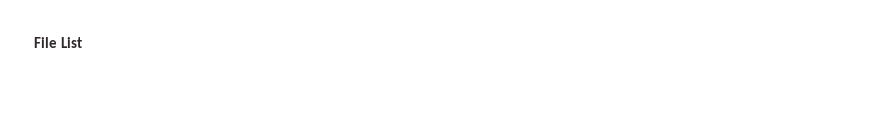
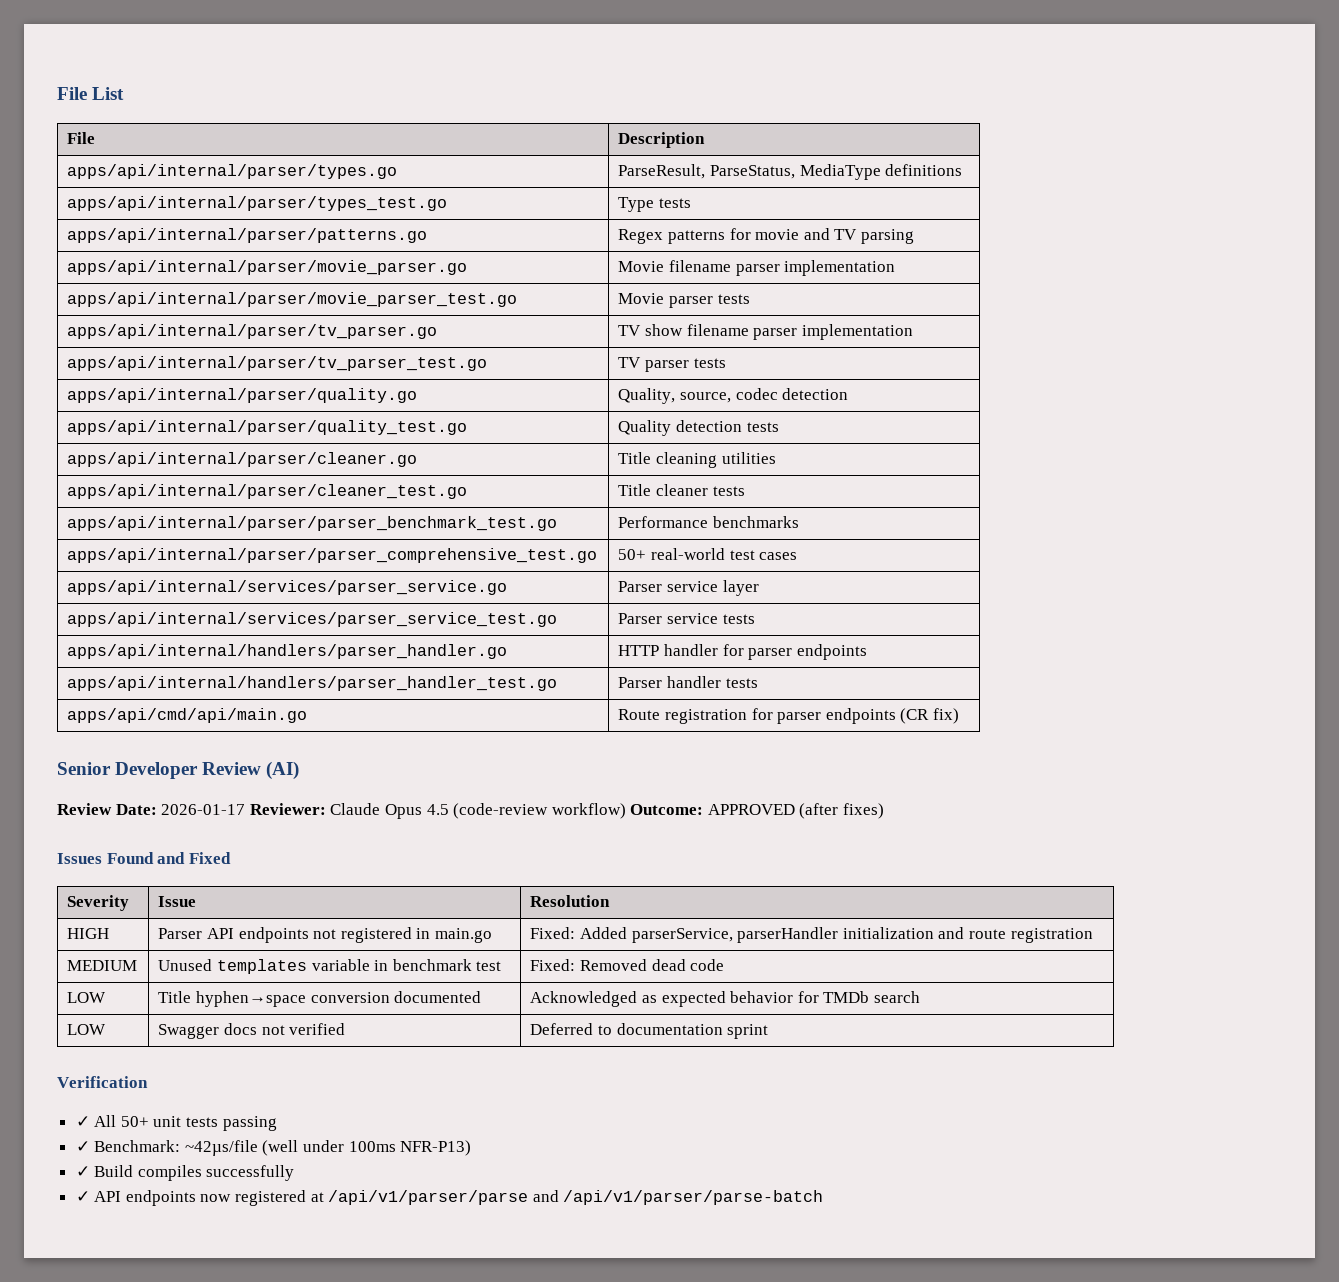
+ File | Description
+ apps/api/internal/parser/types.go | ParseResult, ParseStatus, MediaType definitions
+ apps/api/internal/parser/types_test.go | Type tests
+ apps/api/internal/parser/patterns.go | Regex patterns for movie and TV parsing
+ apps/api/internal/parser/movie_parser.go | Movie filename parser implementation
+ apps/api/internal/parser/movie_parser_test.go | Movie parser tests
+ apps/api/internal/parser/tv_parser.go | TV show filename parser implementation
+ apps/api/internal/parser/tv_parser_test.go | TV parser tests
+ apps/api/internal/parser/quality.go | Quality, source, codec detection
+ apps/api/internal/parser/quality_test.go | Quality detection tests
+ apps/api/internal/parser/cleaner.go | Title cleaning utilities
+ apps/api/internal/parser/cleaner_test.go | Title cleaner tests
+ apps/api/internal/parser/parser_benchmark_test.go | Performance benchmarks
+ apps/api/internal/parser/parser_comprehensive_test.go | 50+ real-world test cases
+ apps/api/internal/services/parser_service.go | Parser service layer
+ apps/api/internal/services/parser_service_test.go | Parser service tests
+ apps/api/internal/handlers/parser_handler.go | HTTP handler for parser endpoints
+ apps/api/internal/handlers/parser_handler_test.go | Parser handler tests
+ apps/api/cmd/api/main.go | Route registration for parser endpoints (CR fix)
+ Senior Developer Review (AI)
+ Review Date: 2026-01-17 Reviewer: Claude Opus 4.5 (code-review workflow) Outcome: APPROVED (after fixes)
+ Issues Found and Fixed
+ Severity | Issue | Resolution
+ HIGH | Parser API endpoints not registered in main.go | Fixed: Added parserService, parserHandler initialization and route registration
+ MEDIUM | Unused templates variable in benchmark test | Fixed: Removed dead code
+ LOW | Title hyphen→space conversion documented | Acknowledged as expected behavior for TMDb search
+ LOW | Swagger docs not verified | Deferred to documentation sprint
+ Verification
+ ✓ All 50+ unit tests passing
+ ✓ Benchmark: ~42µs/file (well under 100ms NFR-P13)
+ ✓ Build compiles successfully
+ ✓ API endpoints now registered at /api/v1/parser/parse and /api/v1/parser/parse-batch

